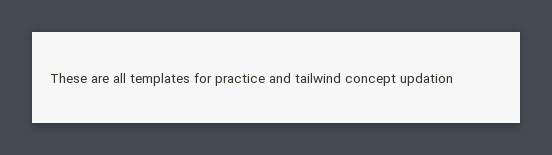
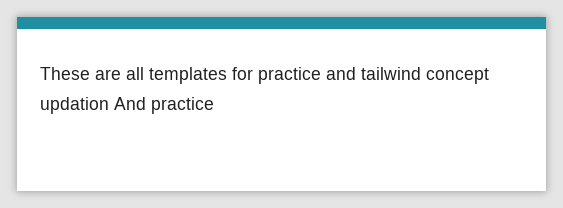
- These are all templates for practice and tailwind concept updation
+ These are all templates for practice and tailwind concept updation And practice

